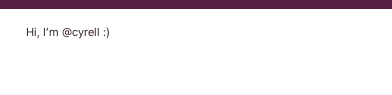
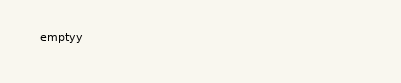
- Hi, I’m @cyrell :)
+ emptyy

